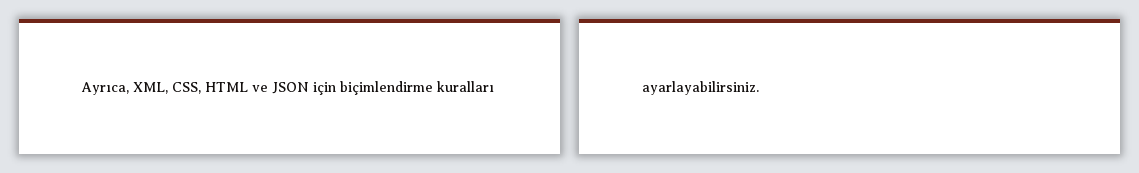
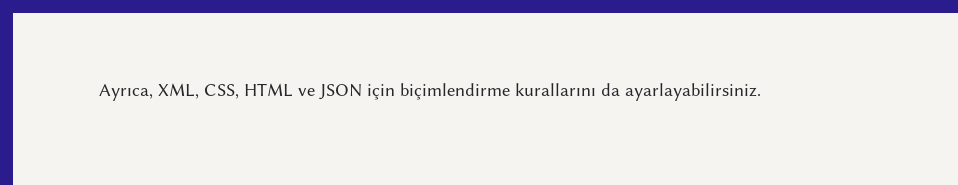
- Ayrıca, XML, CSS, HTML ve JSON için biçimlendirme kuralları ayarlayabilirsiniz.
+ Ayrıca, XML, CSS, HTML ve JSON için biçimlendirme kurallarını da ayarlayabilirsiniz.

